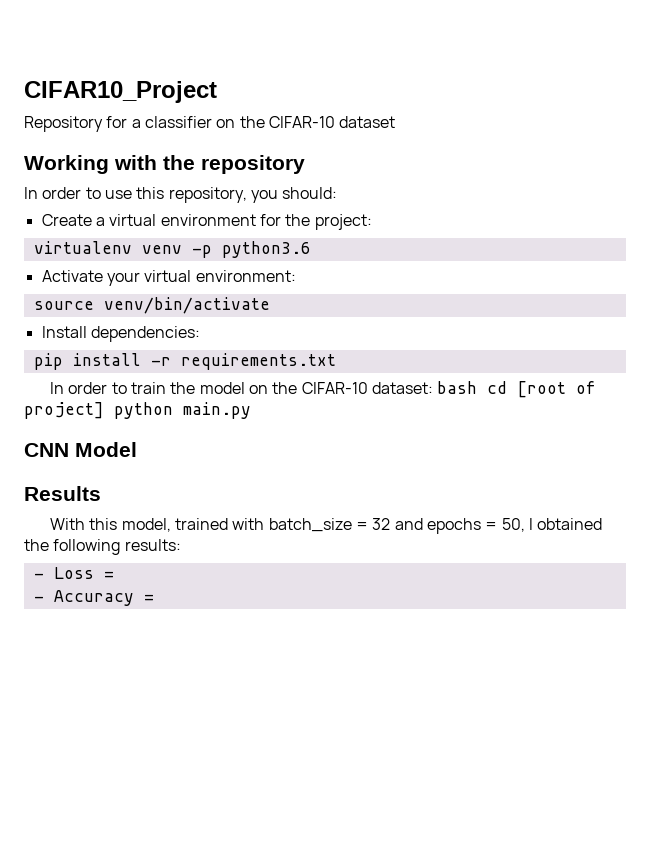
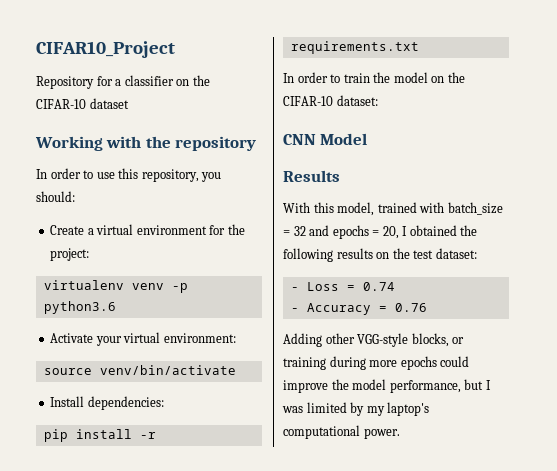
- In order to train the model on the CIFAR-10 dataset: bash cd [root of project] python main.py
+ In order to train the model on the CIFAR-10 dataset:
- With this model, trained with batch_size = 32 and epochs = 50, I obtained the following results:
+ With this model, trained with batch_size = 32 and epochs = 20, I obtained the following results on the test dataset:
- - Loss =
+ - Loss = 0.74
- - Accuracy =
+ - Accuracy = 0.76
+ Adding other VGG-style blocks, or training during more epochs could improve the model performance, but I was limited by my laptop's computational power.

